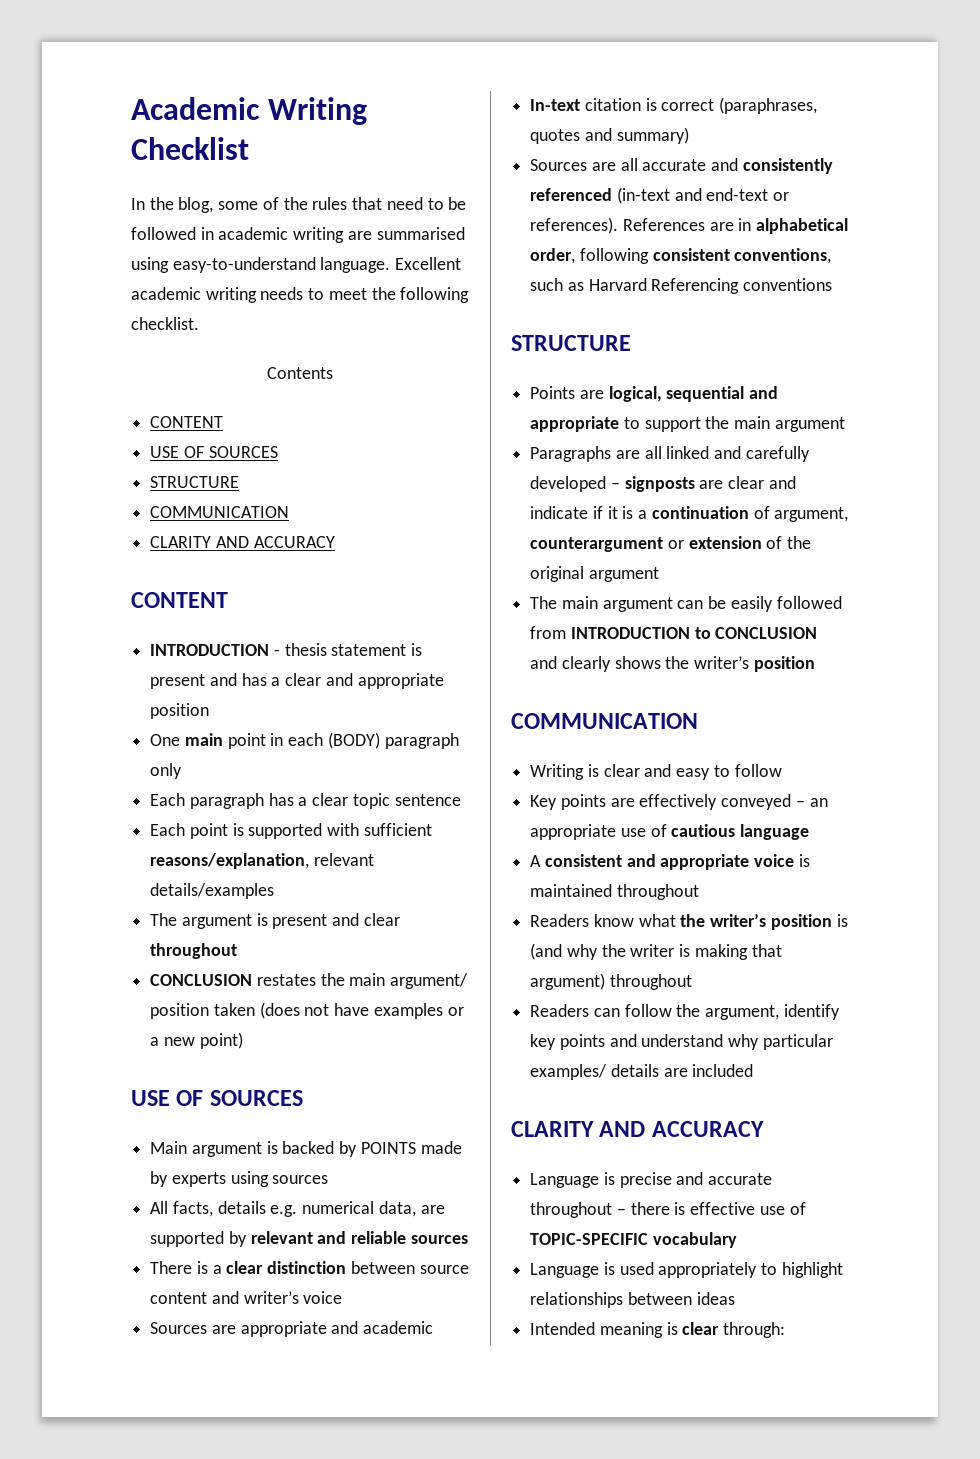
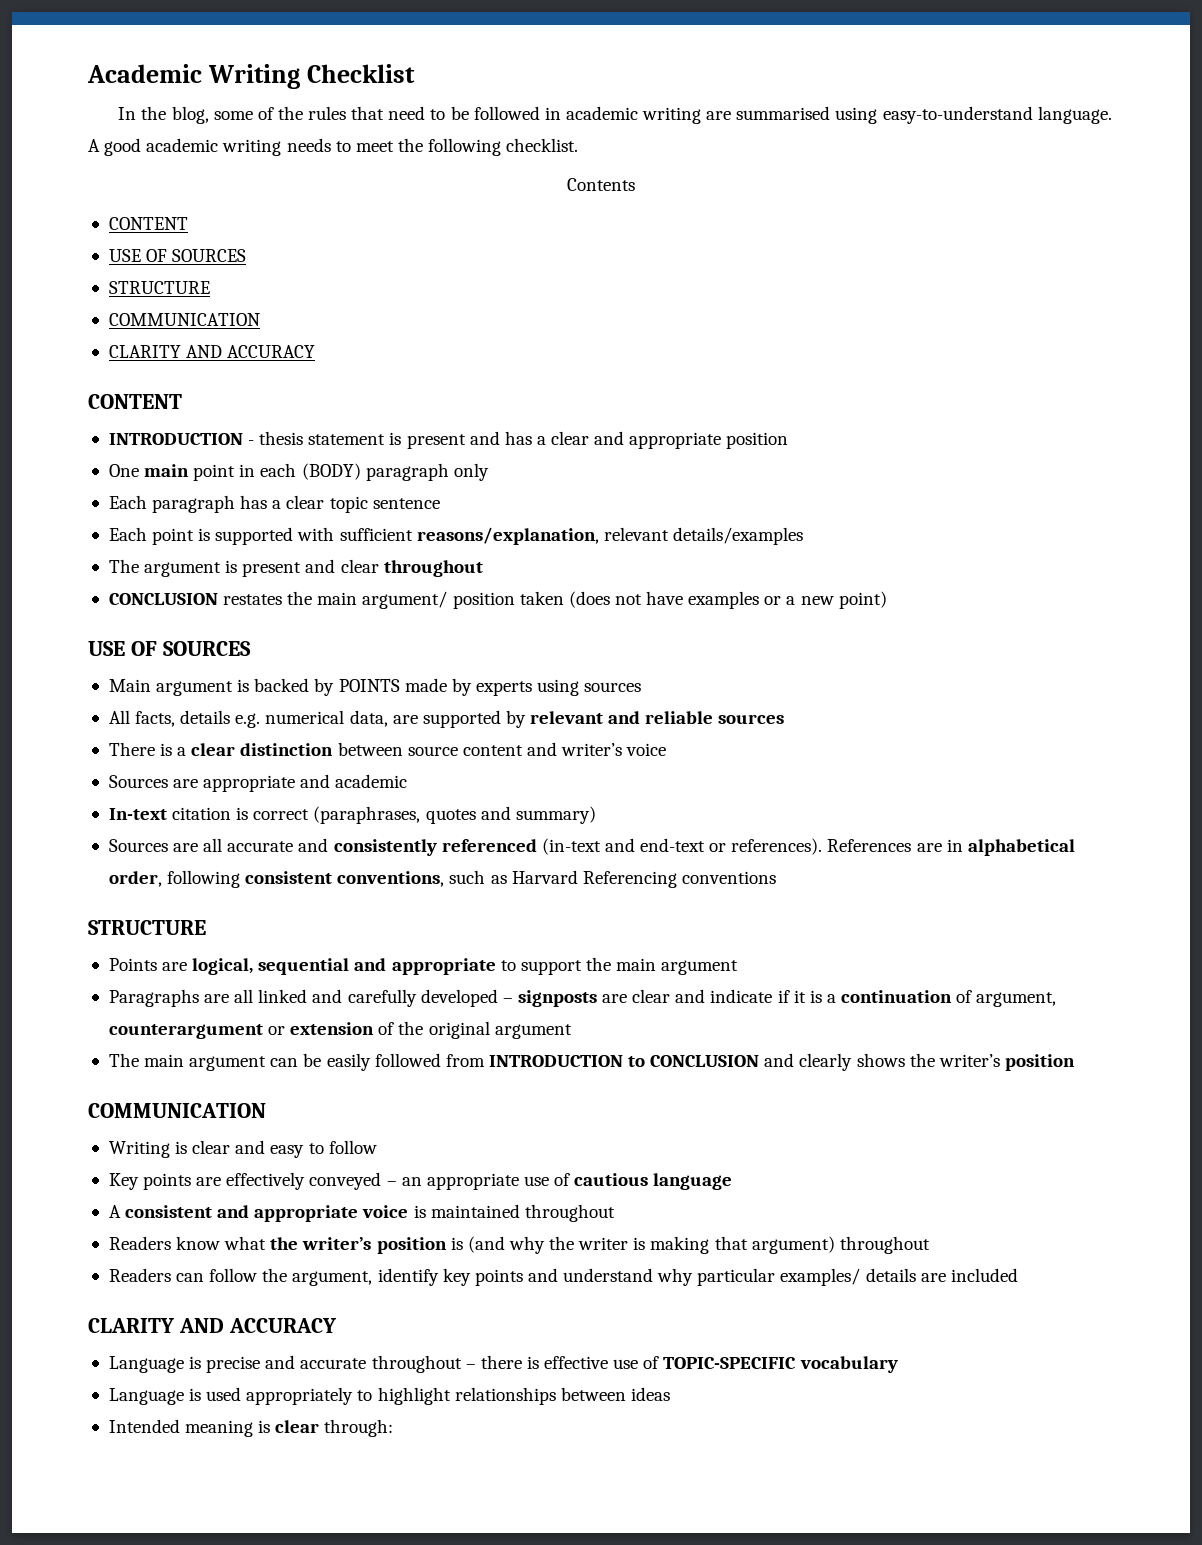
- Excellent academic writing needs to meet the following checklist.
+ A good academic writing needs to meet the following checklist.

